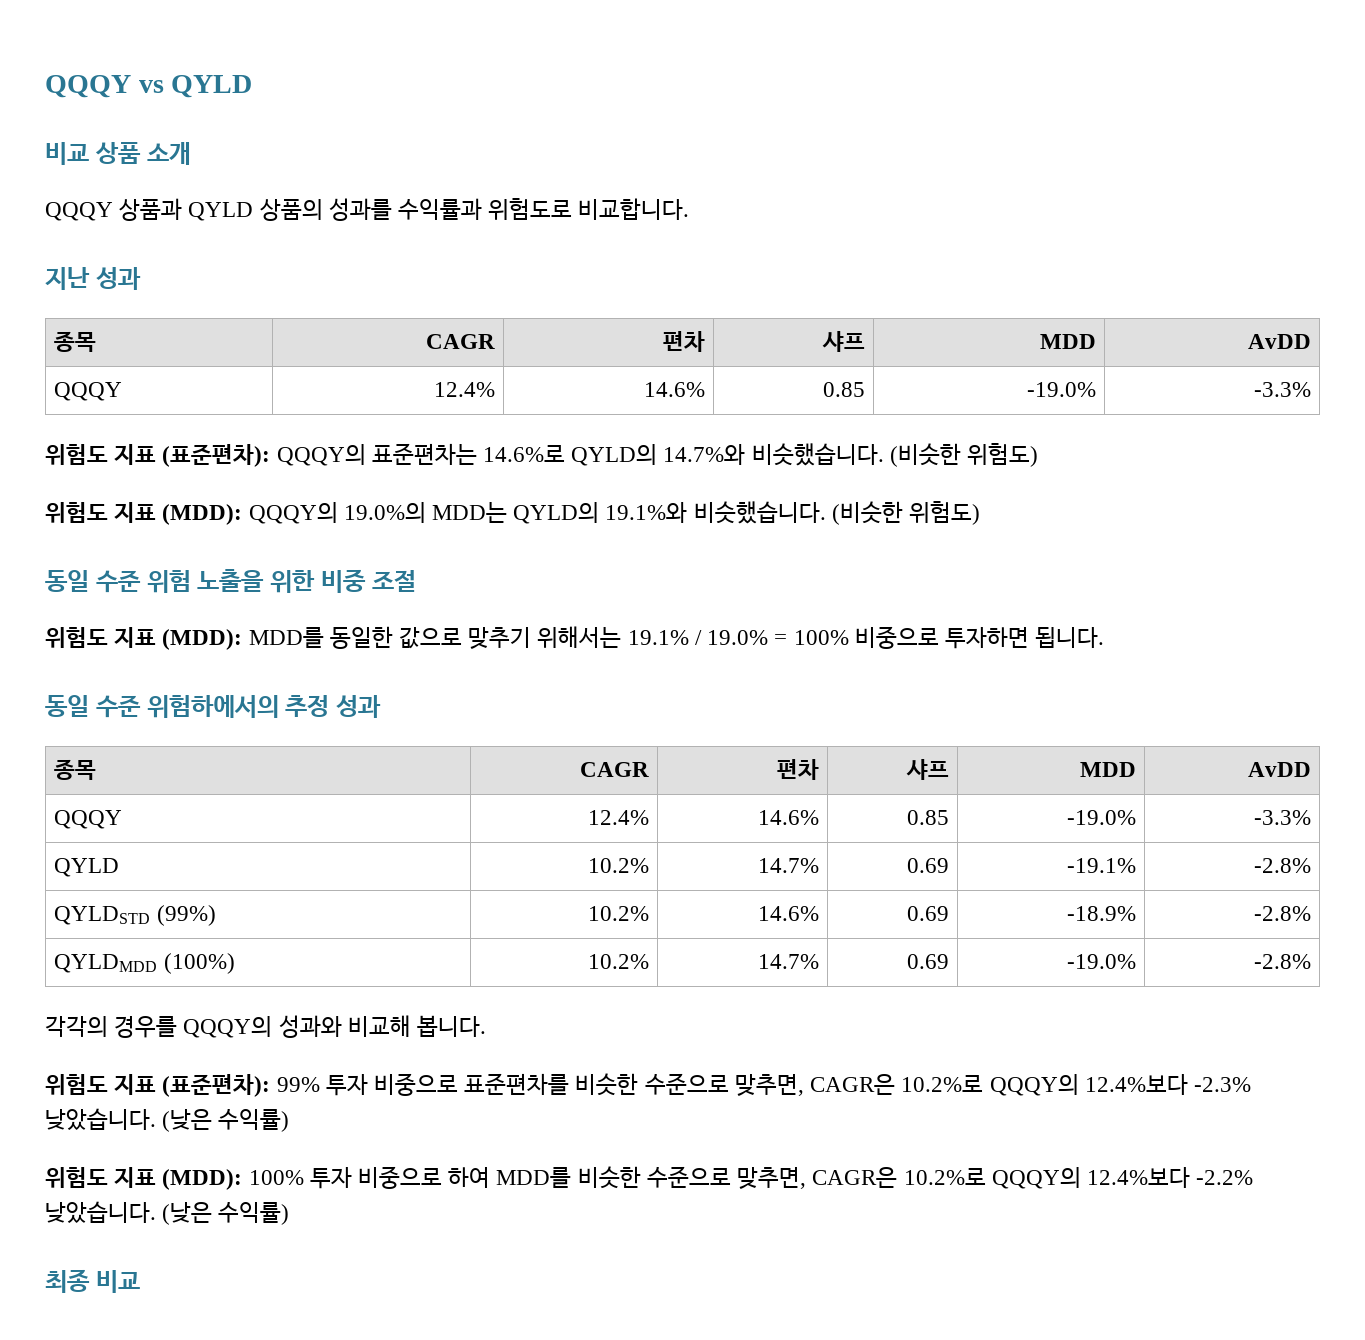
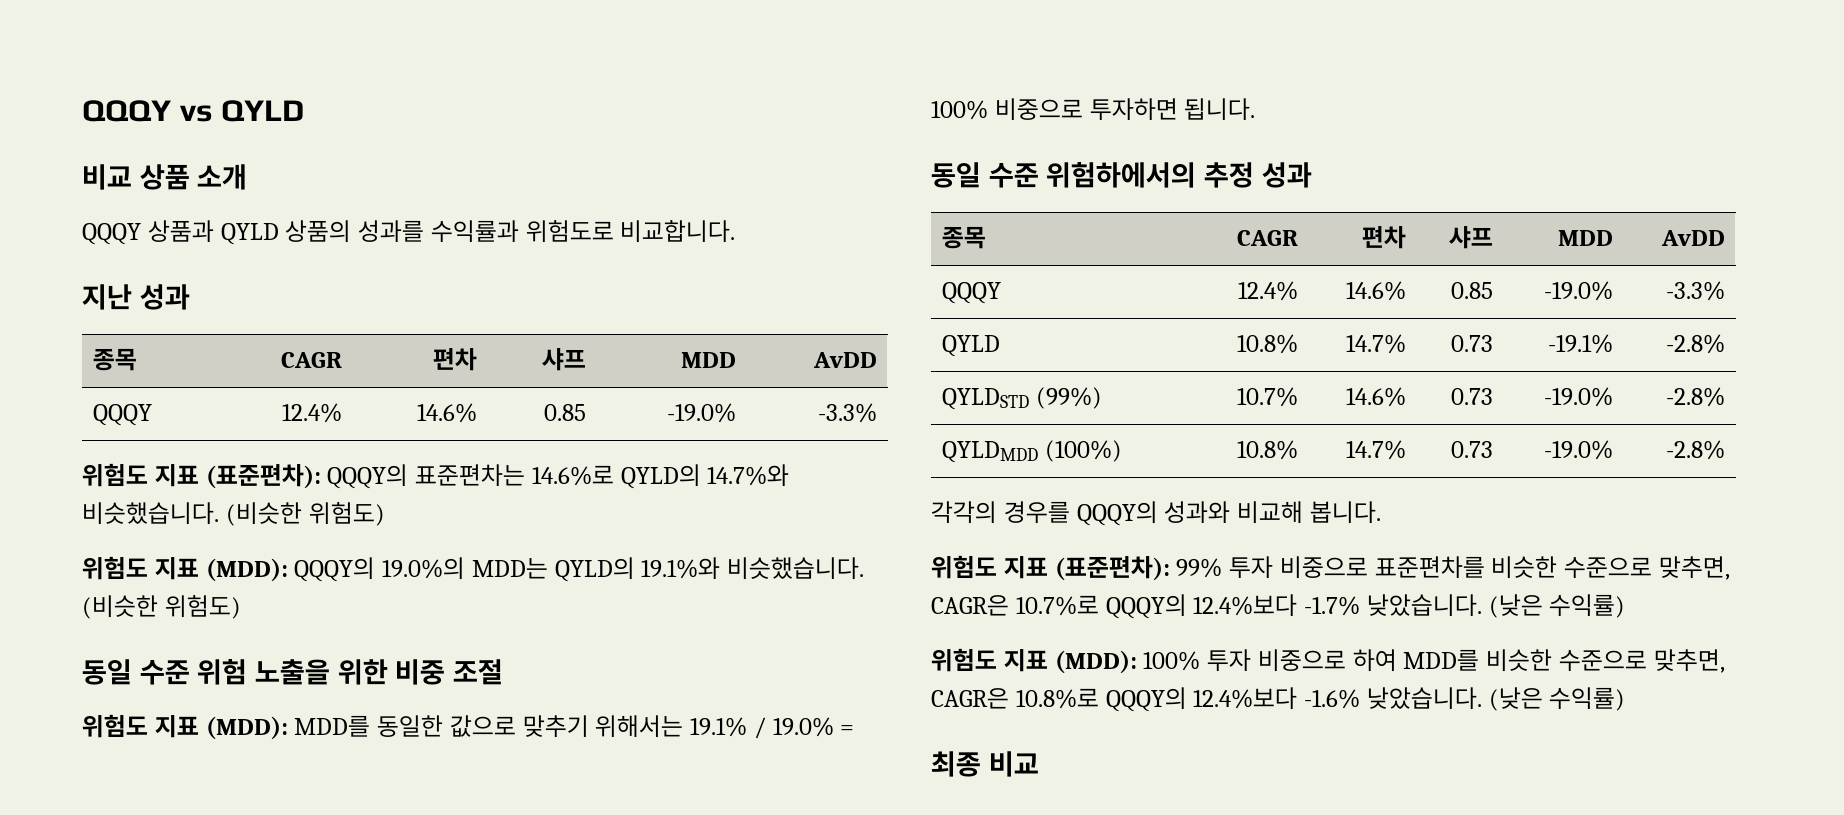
- QYLD | 10.2% | 14.7% | 0.69 | -19.1% | -2.8%
+ QYLD | 10.8% | 14.7% | 0.73 | -19.1% | -2.8%
- QYLDSTD (99%) | 10.2% | 14.6% | 0.69 | -18.9% | -2.8%
+ QYLDSTD (99%) | 10.7% | 14.6% | 0.73 | -19.0% | -2.8%
- QYLDMDD (100%) | 10.2% | 14.7% | 0.69 | -19.0% | -2.8%
+ QYLDMDD (100%) | 10.8% | 14.7% | 0.73 | -19.0% | -2.8%
- 위험도 지표 (표준편차): 99% 투자 비중으로 표준편차를 비슷한 수준으로 맞추면, CAGR은 10.2%로 QQQY의 12.4%보다 -2.3% 낮았습니다.
+ 위험도 지표 (표준편차): 99% 투자 비중으로 표준편차를 비슷한 수준으로 맞추면, CAGR은 10.7%로 QQQY의 12.4%보다 -1.7% 낮았습니다.
- 위험도 지표 (MDD): 100% 투자 비중으로 하여 MDD를 비슷한 수준으로 맞추면, CAGR은 10.2%로 QQQY의 12.4%보다 -2.2% 낮았습니다.
+ 위험도 지표 (MDD): 100% 투자 비중으로 하여 MDD를 비슷한 수준으로 맞추면, CAGR은 10.8%로 QQQY의 12.4%보다 -1.6% 낮았습니다.

